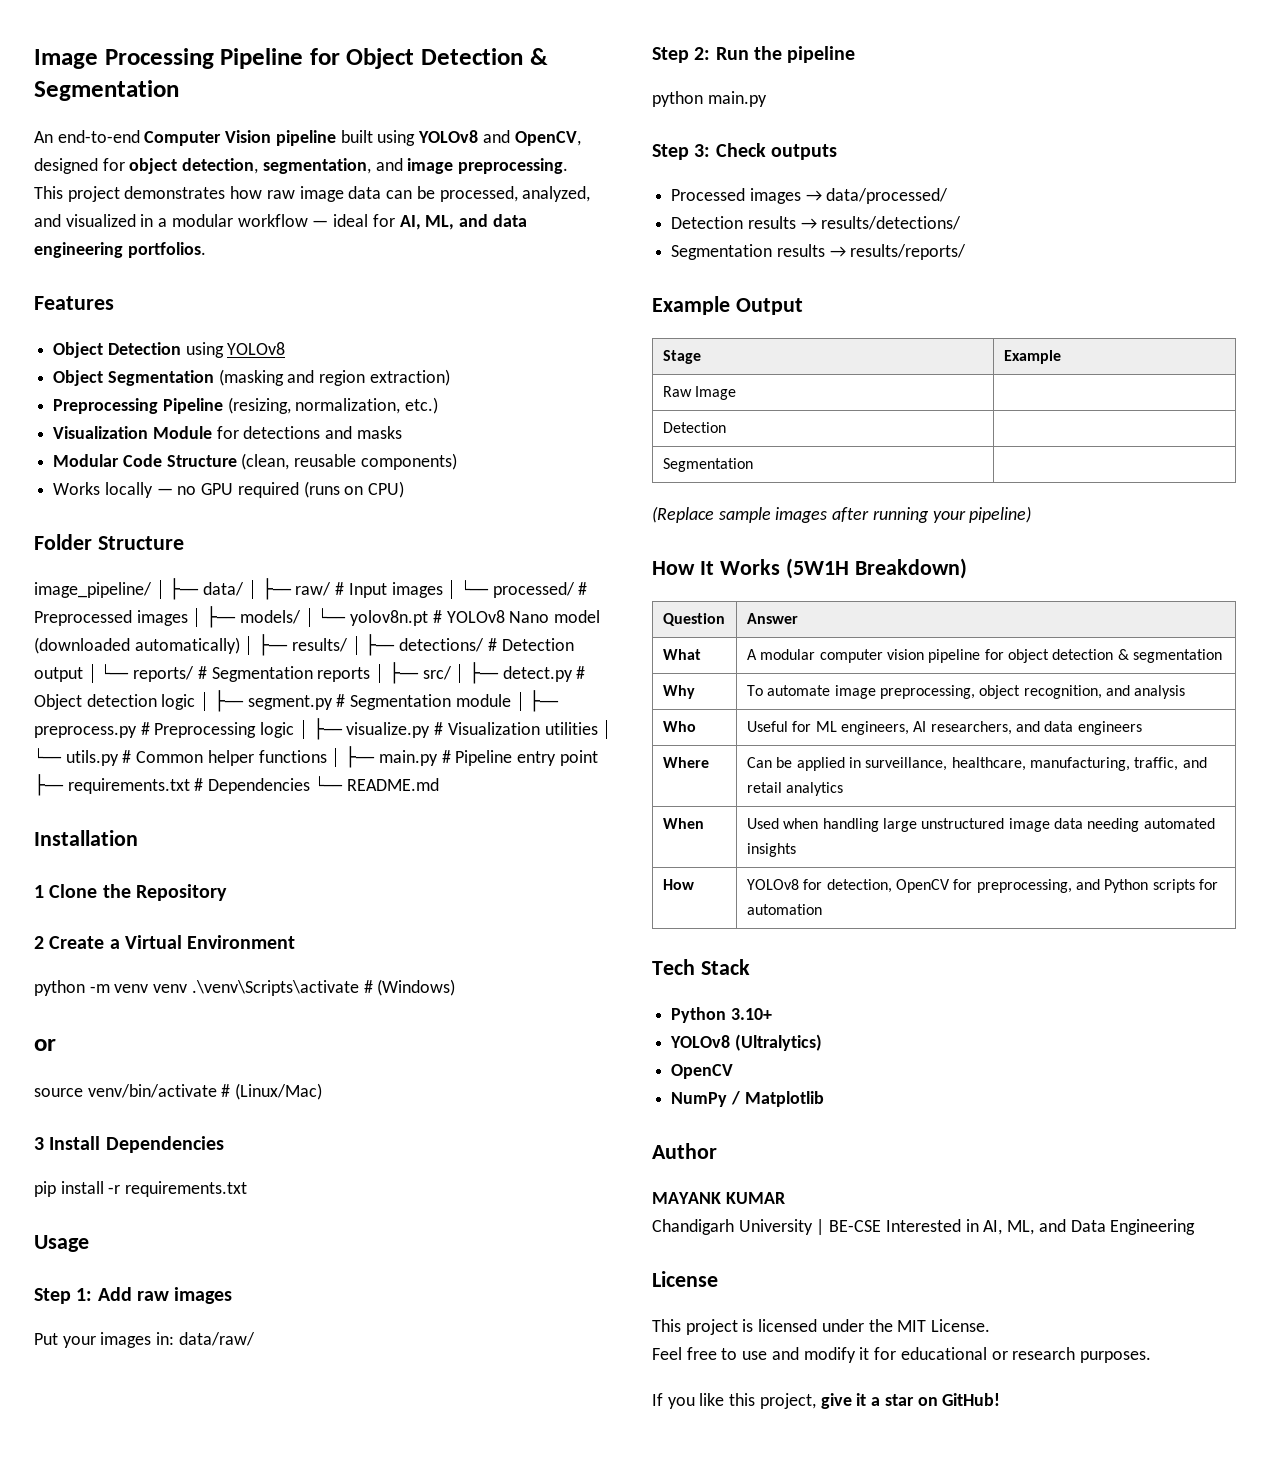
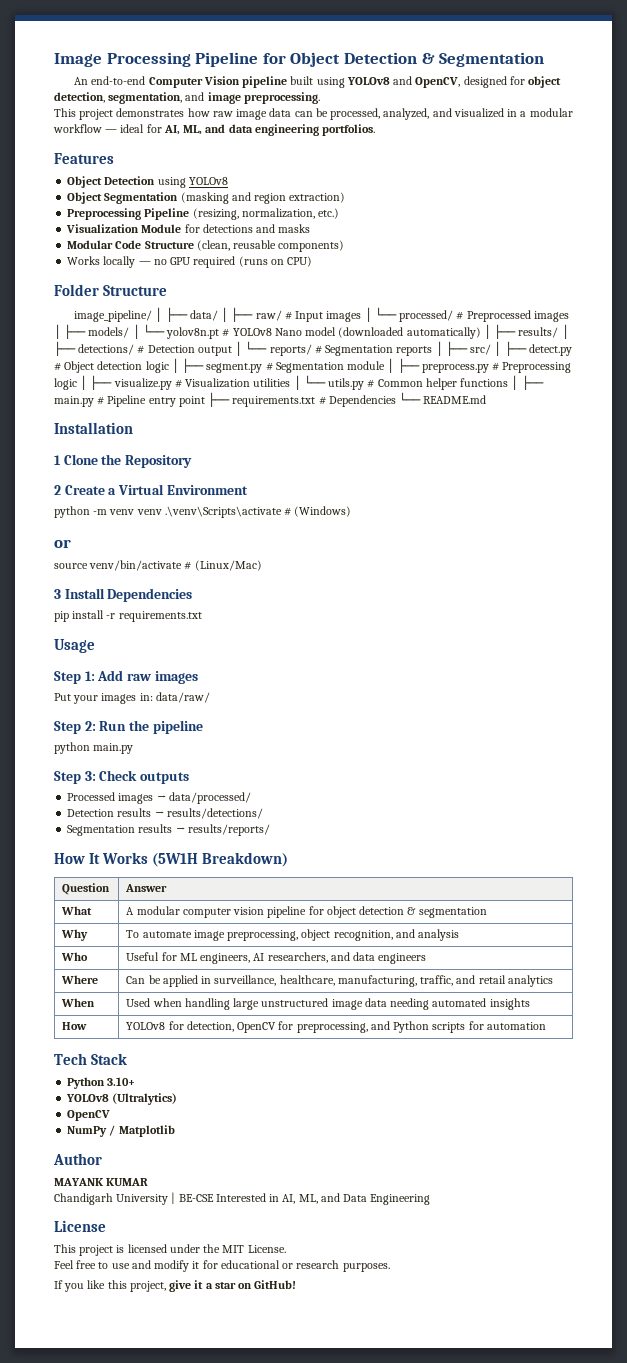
- Example Output
- Stage | Example
- Raw Image |
- Detection |
- Segmentation |
- (Replace sample images after running your pipeline)

